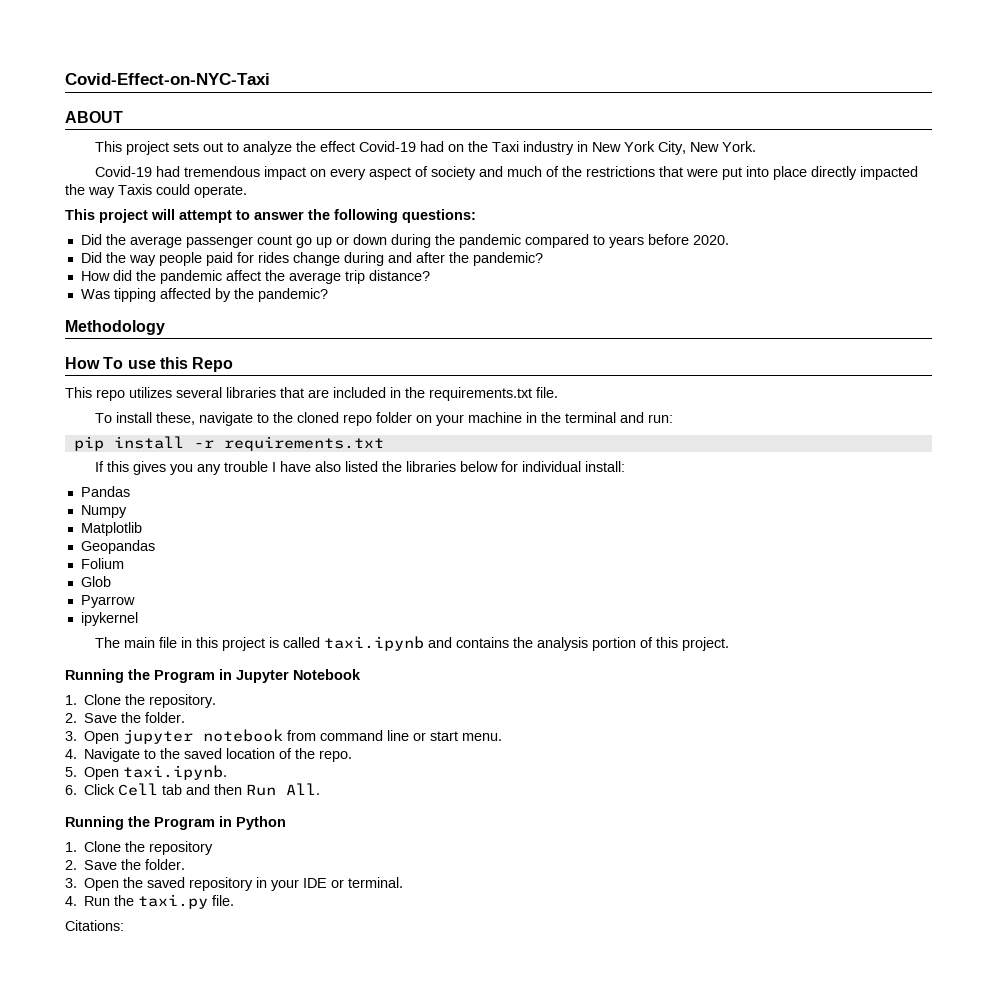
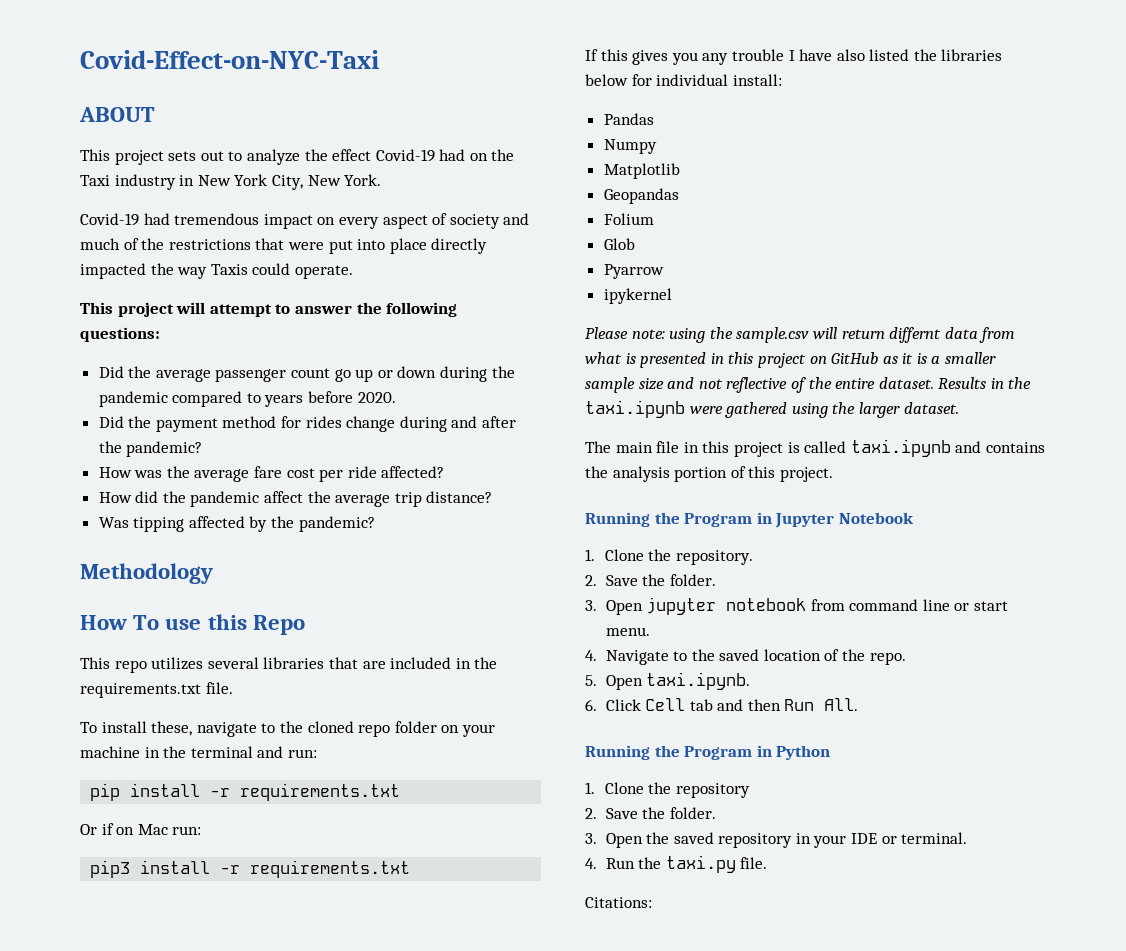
- Did the way people paid for rides change during and after the pandemic?
+ Did the payment method for rides change during and after the pandemic?
+ How was the average fare cost per ride affected?
+ Or if on Mac run:
+ pip3 install -r requirements.txt
+ Please note: using the sample.csv will return differnt data from what is presented in this project on GitHub as it is a smaller sample size and not reflective of the entire dataset. Results in the taxi.ipynb were gathered using the larger dataset.

